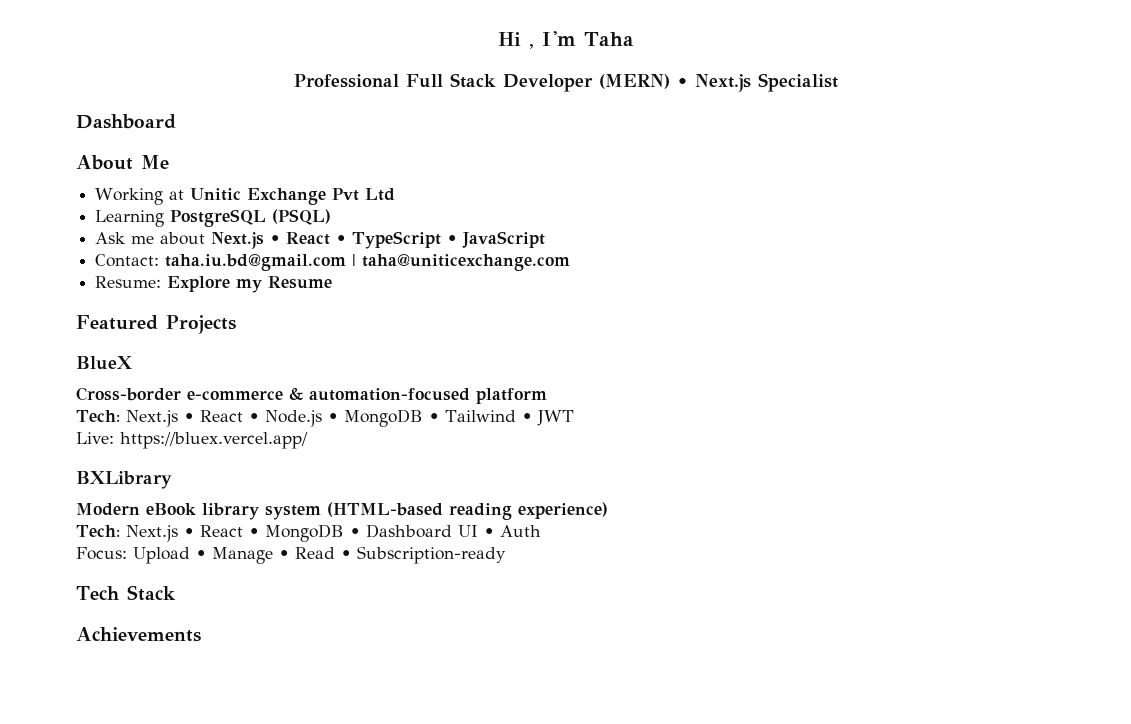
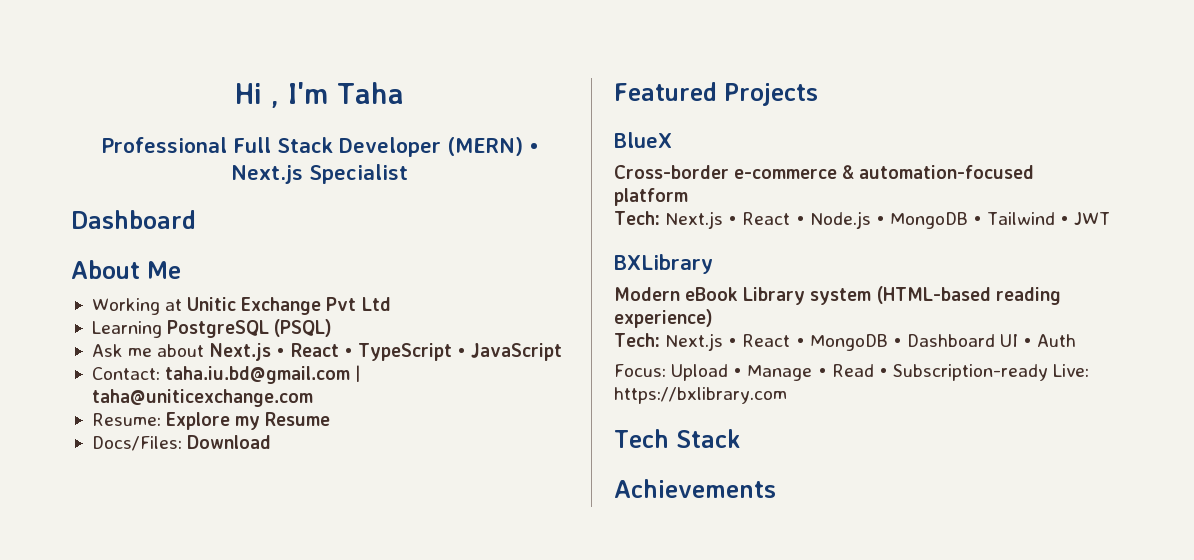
+ Docs/Files: Download
- Live: https://bluex.vercel.app/
- Modern eBook library system (HTML-based reading experience)
+ Modern eBook Library system (HTML-based reading experience)
- Focus: Upload • Manage • Read • Subscription-ready
+ Focus: Upload • Manage • Read • Subscription-ready Live: https://bxlibrary.com

